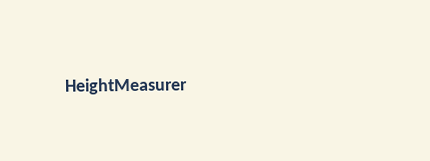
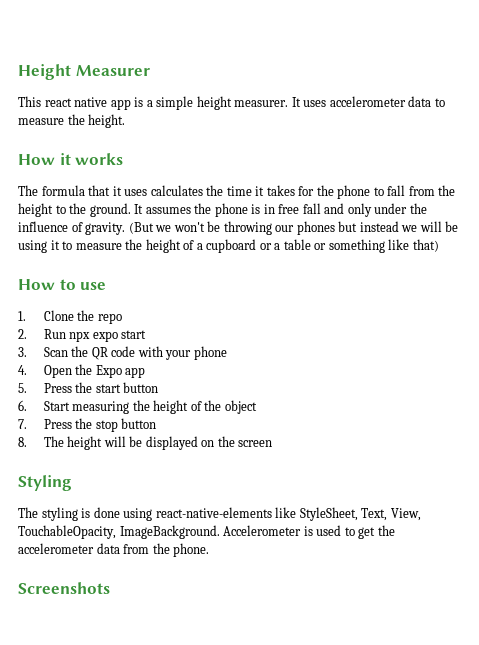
- HeightMeasurer
+ Height Measurer
+ This react native app is a simple height measurer. It uses accelerometer data to measure the height.
+ How it works
+ The formula that it uses calculates the time it takes for the phone to fall from the height to the ground. It assumes the phone is in free fall and only under the influence of gravity. (But we won't be throwing our phones but instead we will be using it to measure the height of a cupboard or a table or something like that)
+ How to use
+ 1. Clone the repo
+ 2. Run npx expo start
+ 3. Scan the QR code with your phone
+ 4. Open the Expo app
+ 5. Press the start button
+ 6. Start measuring the height of the object
+ 7. Press the stop button
+ 8. The height will be displayed on the screen
+ Styling
+ The styling is done using react-native-elements like StyleSheet, Text, View, TouchableOpacity, ImageBackground. Accelerometer is used to get the accelerometer data from the phone.
+ Screenshots

